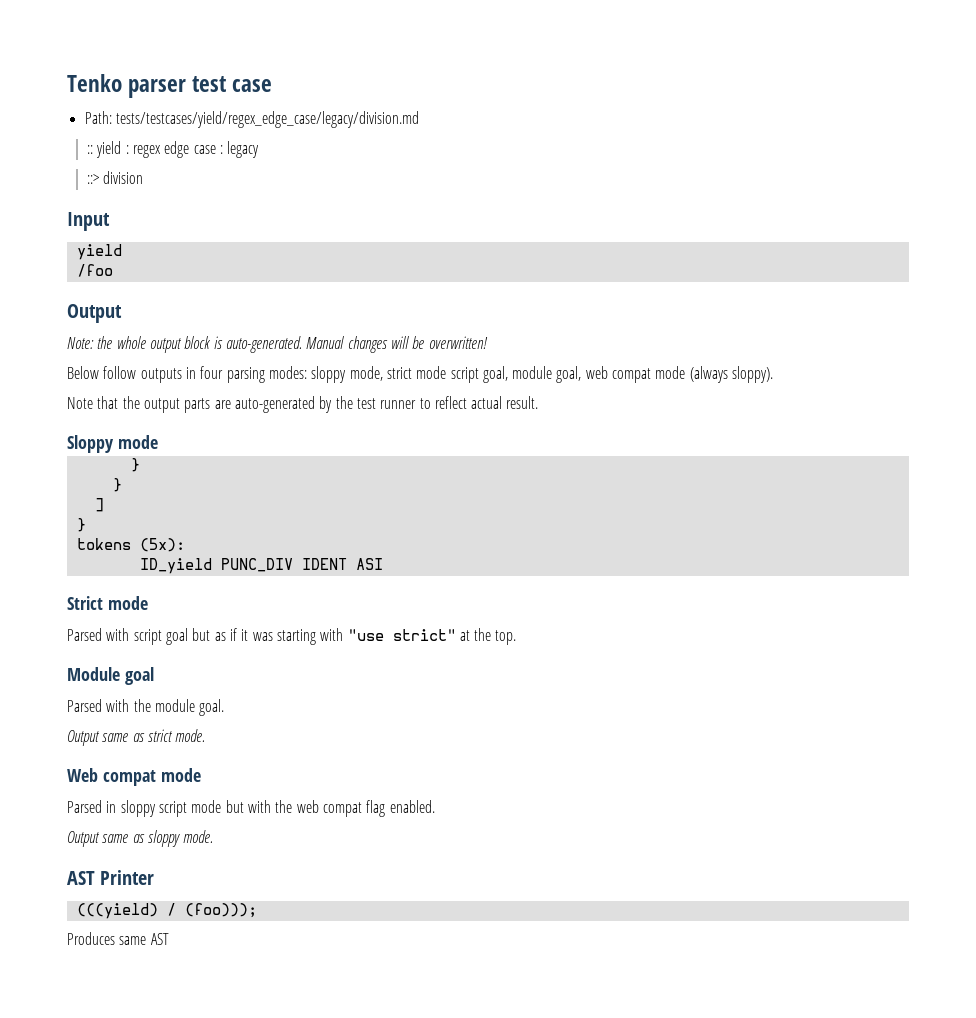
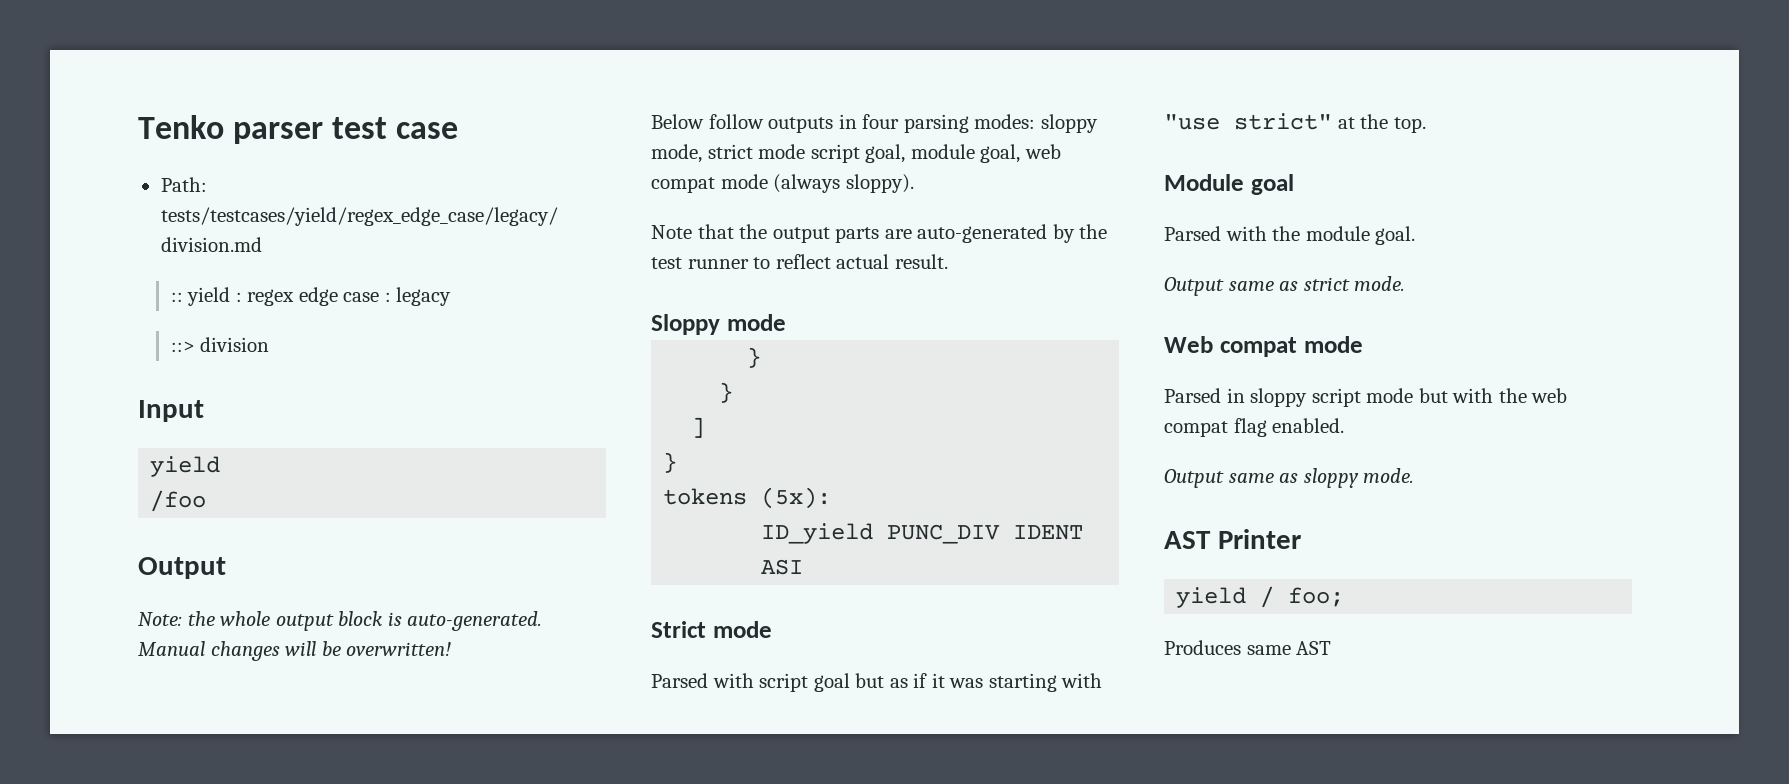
- (((yield) / (foo)));
+ yield / foo;

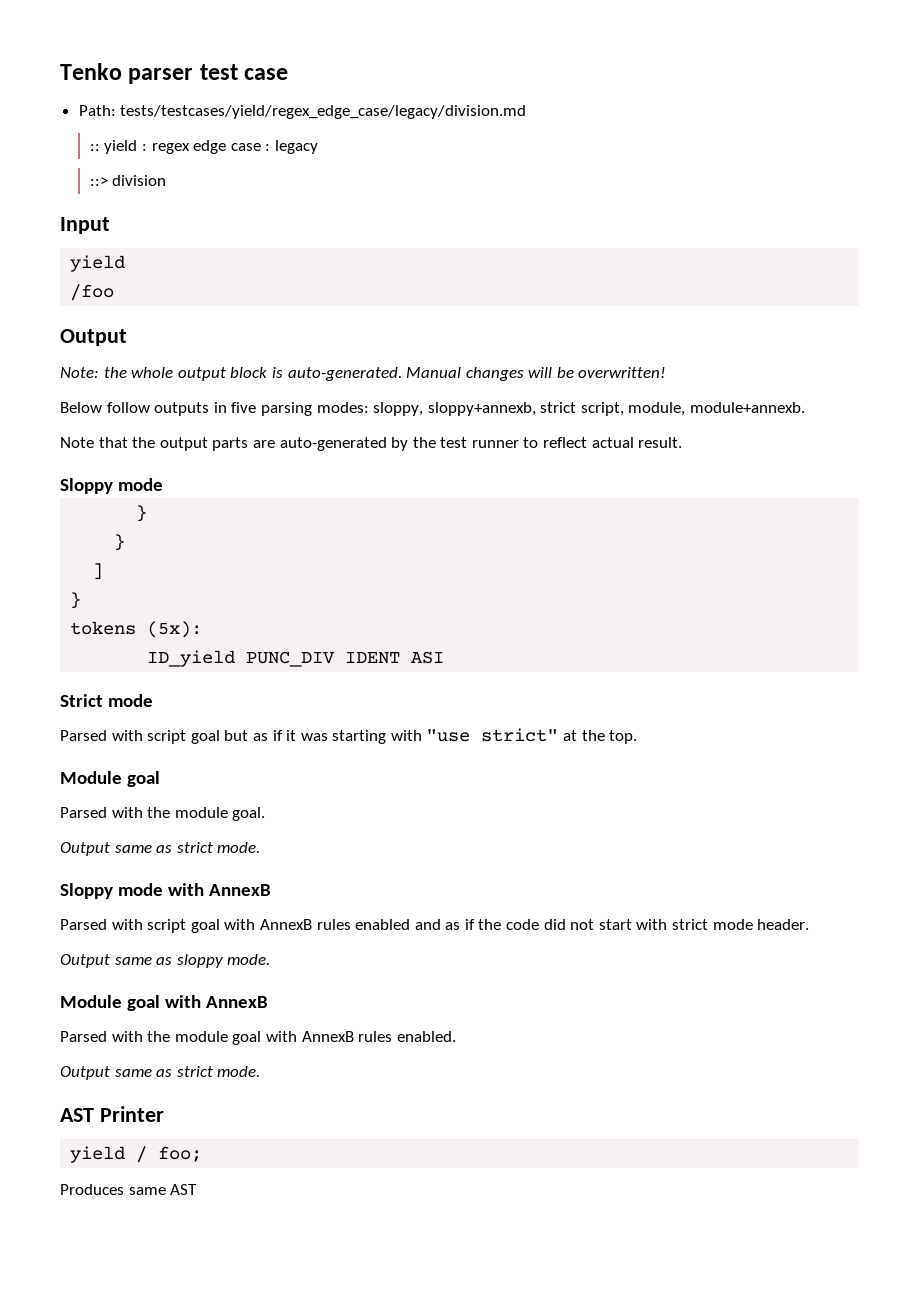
- Below follow outputs in four parsing modes: sloppy mode, strict mode script goal, module goal, web compat mode (always sloppy).
+ Below follow outputs in five parsing modes: sloppy, sloppy+annexb, strict script, module, module+annexb.
- Web compat mode
- Parsed in sloppy script mode but with the web compat flag enabled.
+ Sloppy mode with AnnexB
+ Parsed with script goal with AnnexB rules enabled and as if the code did not start with strict mode header.
  Output same as sloppy mode.
+ Module goal with AnnexB
+ Parsed with the module goal with AnnexB rules enabled.
+ Output same as strict mode.

